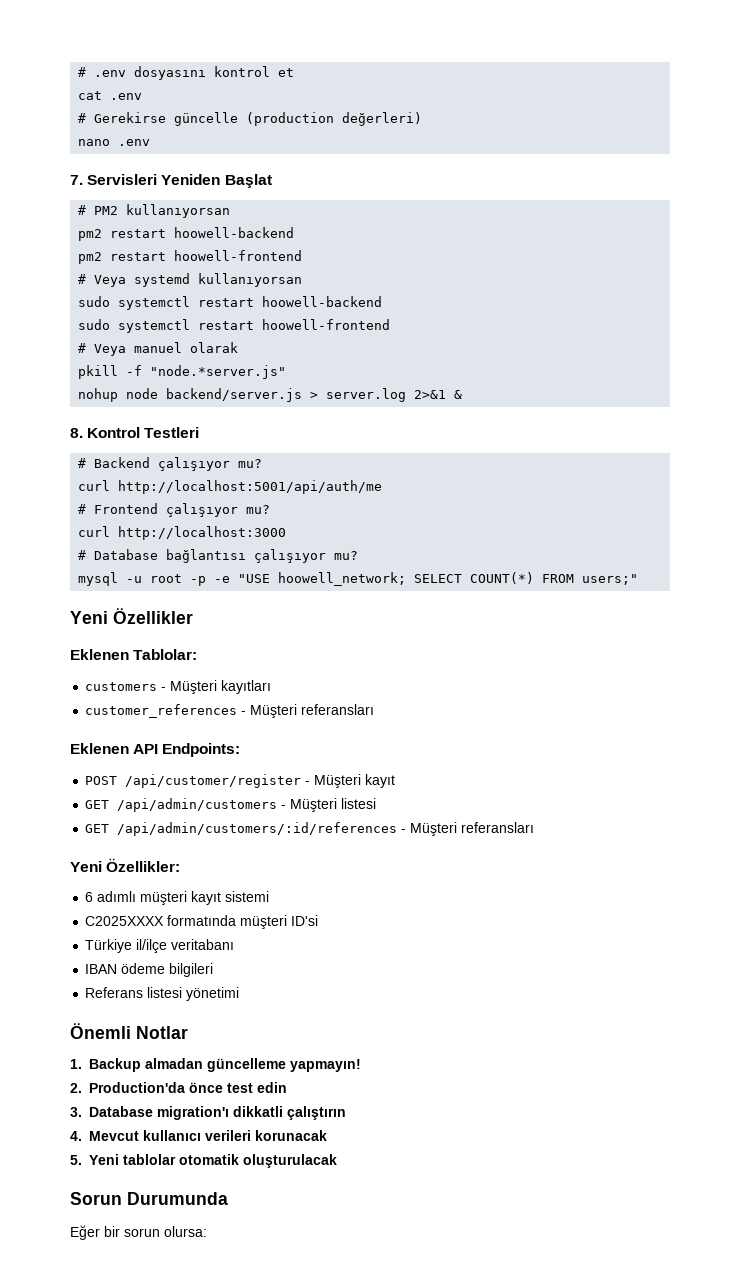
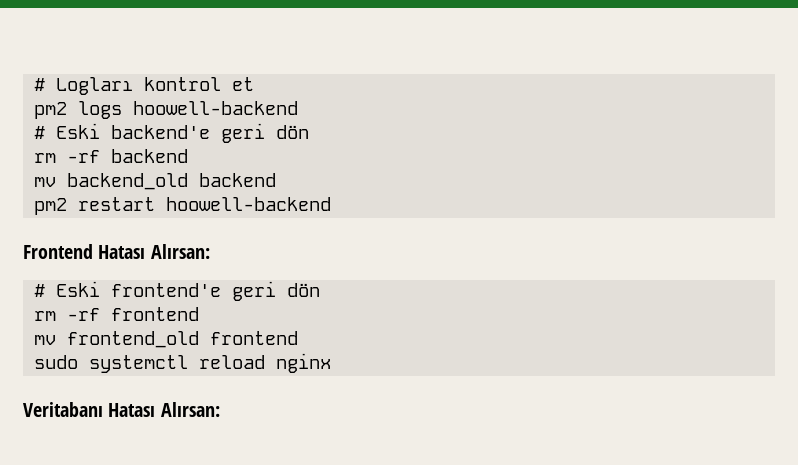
- # .env dosyasını kontrol et
+ # Logları kontrol et
- cat .env
- # Gerekirse güncelle (production değerleri)
- nano .env
- 7. Servisleri Yeniden Başlat
- # PM2 kullanıyorsan
+ pm2 logs hoowell-backend
+ # Eski backend'e geri dön
+ rm -rf backend
+ mv backend_old backend
  pm2 restart hoowell-backend
- pm2 restart hoowell-frontend
- # Veya systemd kullanıyorsan
- sudo systemctl restart hoowell-backend
- sudo systemctl restart hoowell-frontend
- # Veya manuel olarak
- pkill -f "node.*server.js"
- nohup node backend/server.js > server.log 2>&1 &
- 8. Kontrol Testleri
- # Backend çalışıyor mu?
- curl http://localhost:5001/api/auth/me
- # Frontend çalışıyor mu?
- curl http://localhost:3000
- # Database bağlantısı çalışıyor mu?
- mysql -u root -p -e "USE hoowell_network; SELECT COUNT(*) FROM users;"
- Yeni Özellikler
- Eklenen Tablolar:
- customers - Müşteri kayıtları
- customer_references - Müşteri referansları
- Eklenen API Endpoints:
- POST /api/customer/register - Müşteri kayıt
- GET /api/admin/customers - Müşteri listesi
- GET /api/admin/customers/:id/references - Müşteri referansları
- Yeni Özellikler:
- 6 adımlı müşteri kayıt sistemi
- C2025XXXX formatında müşteri ID'si
- Türkiye il/ilçe veritabanı
- IBAN ödeme bilgileri
- Referans listesi yönetimi
- Önemli Notlar
- 1. Backup almadan güncelleme yapmayın!
- 2. Production'da önce test edin
- 3. Database migration'ı dikkatli çalıştırın
- 4. Mevcut kullanıcı verileri korunacak
- 5. Yeni tablolar otomatik oluşturulacak
- Sorun Durumunda
- Eğer bir sorun olursa:
+ Frontend Hatası Alırsan:
+ # Eski frontend'e geri dön
+ rm -rf frontend
+ mv frontend_old frontend
+ sudo systemctl reload nginx
+ Veritabanı Hatası Alırsan:

